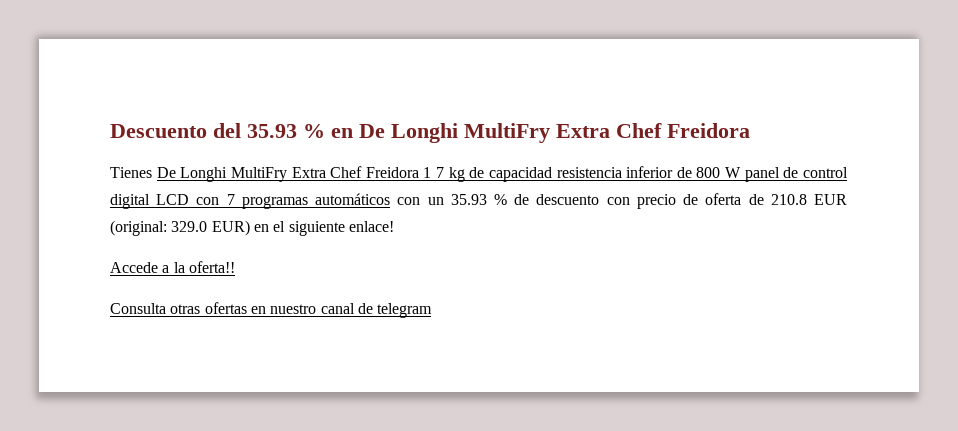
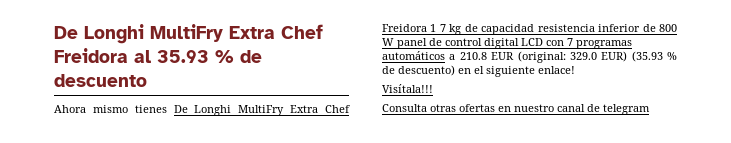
- Descuento del 35.93 % en De Longhi MultiFry Extra Chef Freidora
- Tienes De Longhi MultiFry Extra Chef Freidora 1 7 kg de capacidad resistencia inferior de 800 W panel de control digital LCD con 7 programas automáticos con un 35.93 % de descuento con precio de oferta de 210.8 EUR (original: 329.0 EUR) en el siguiente enlace!
+ De Longhi MultiFry Extra Chef Freidora al 35.93 % de descuento
+ Ahora mismo tienes De Longhi MultiFry Extra Chef Freidora 1 7 kg de capacidad resistencia inferior de 800 W panel de control digital LCD con 7 programas automáticos a 210.8 EUR (original: 329.0 EUR) (35.93 % de descuento) en el siguiente enlace!
- Accede a la oferta!!
+ Visítala!!!

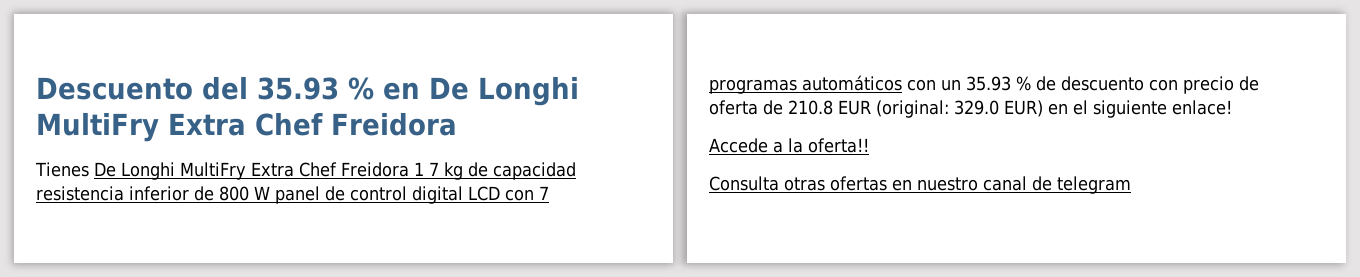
- De Longhi MultiFry Extra Chef Freidora al 35.93 % de descuento
- Ahora mismo tienes De Longhi MultiFry Extra Chef Freidora 1 7 kg de capacidad resistencia inferior de 800 W panel de control digital LCD con 7 programas automáticos a 210.8 EUR (original: 329.0 EUR) (35.93 % de descuento) en el siguiente enlace!
+ Descuento del 35.93 % en De Longhi MultiFry Extra Chef Freidora
+ Tienes De Longhi MultiFry Extra Chef Freidora 1 7 kg de capacidad resistencia inferior de 800 W panel de control digital LCD con 7 programas automáticos con un 35.93 % de descuento con precio de oferta de 210.8 EUR (original: 329.0 EUR) en el siguiente enlace!
- Visítala!!!
+ Accede a la oferta!!

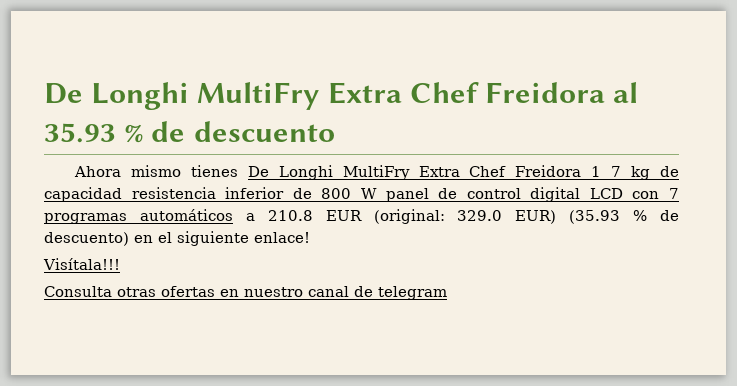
- Descuento del 35.93 % en De Longhi MultiFry Extra Chef Freidora
- Tienes De Longhi MultiFry Extra Chef Freidora 1 7 kg de capacidad resistencia inferior de 800 W panel de control digital LCD con 7 programas automáticos con un 35.93 % de descuento con precio de oferta de 210.8 EUR (original: 329.0 EUR) en el siguiente enlace!
+ De Longhi MultiFry Extra Chef Freidora al 35.93 % de descuento
+ Ahora mismo tienes De Longhi MultiFry Extra Chef Freidora 1 7 kg de capacidad resistencia inferior de 800 W panel de control digital LCD con 7 programas automáticos a 210.8 EUR (original: 329.0 EUR) (35.93 % de descuento) en el siguiente enlace!
- Accede a la oferta!!
+ Visítala!!!

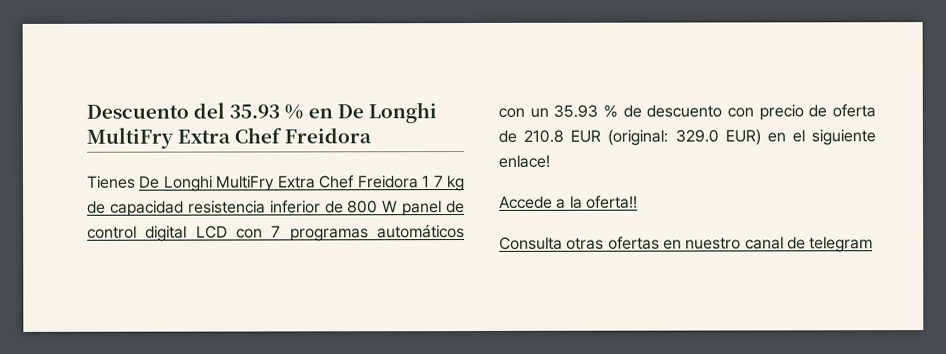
- De Longhi MultiFry Extra Chef Freidora al 35.93 % de descuento
- Ahora mismo tienes De Longhi MultiFry Extra Chef Freidora 1 7 kg de capacidad resistencia inferior de 800 W panel de control digital LCD con 7 programas automáticos a 210.8 EUR (original: 329.0 EUR) (35.93 % de descuento) en el siguiente enlace!
+ Descuento del 35.93 % en De Longhi MultiFry Extra Chef Freidora
+ Tienes De Longhi MultiFry Extra Chef Freidora 1 7 kg de capacidad resistencia inferior de 800 W panel de control digital LCD con 7 programas automáticos con un 35.93 % de descuento con precio de oferta de 210.8 EUR (original: 329.0 EUR) en el siguiente enlace!
- Visítala!!!
+ Accede a la oferta!!

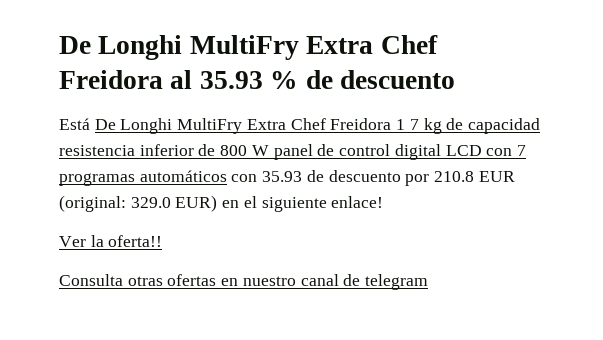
- Descuento del 35.93 % en De Longhi MultiFry Extra Chef Freidora
- Tienes De Longhi MultiFry Extra Chef Freidora 1 7 kg de capacidad resistencia inferior de 800 W panel de control digital LCD con 7 programas automáticos con un 35.93 % de descuento con precio de oferta de 210.8 EUR (original: 329.0 EUR) en el siguiente enlace!
+ De Longhi MultiFry Extra Chef Freidora al 35.93 % de descuento
+ Está De Longhi MultiFry Extra Chef Freidora 1 7 kg de capacidad resistencia inferior de 800 W panel de control digital LCD con 7 programas automáticos con 35.93 de descuento por 210.8 EUR (original: 329.0 EUR) en el siguiente enlace!
- Accede a la oferta!!
+ Ver la oferta!!

